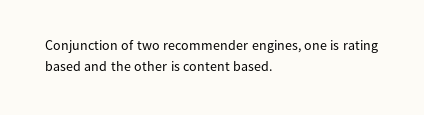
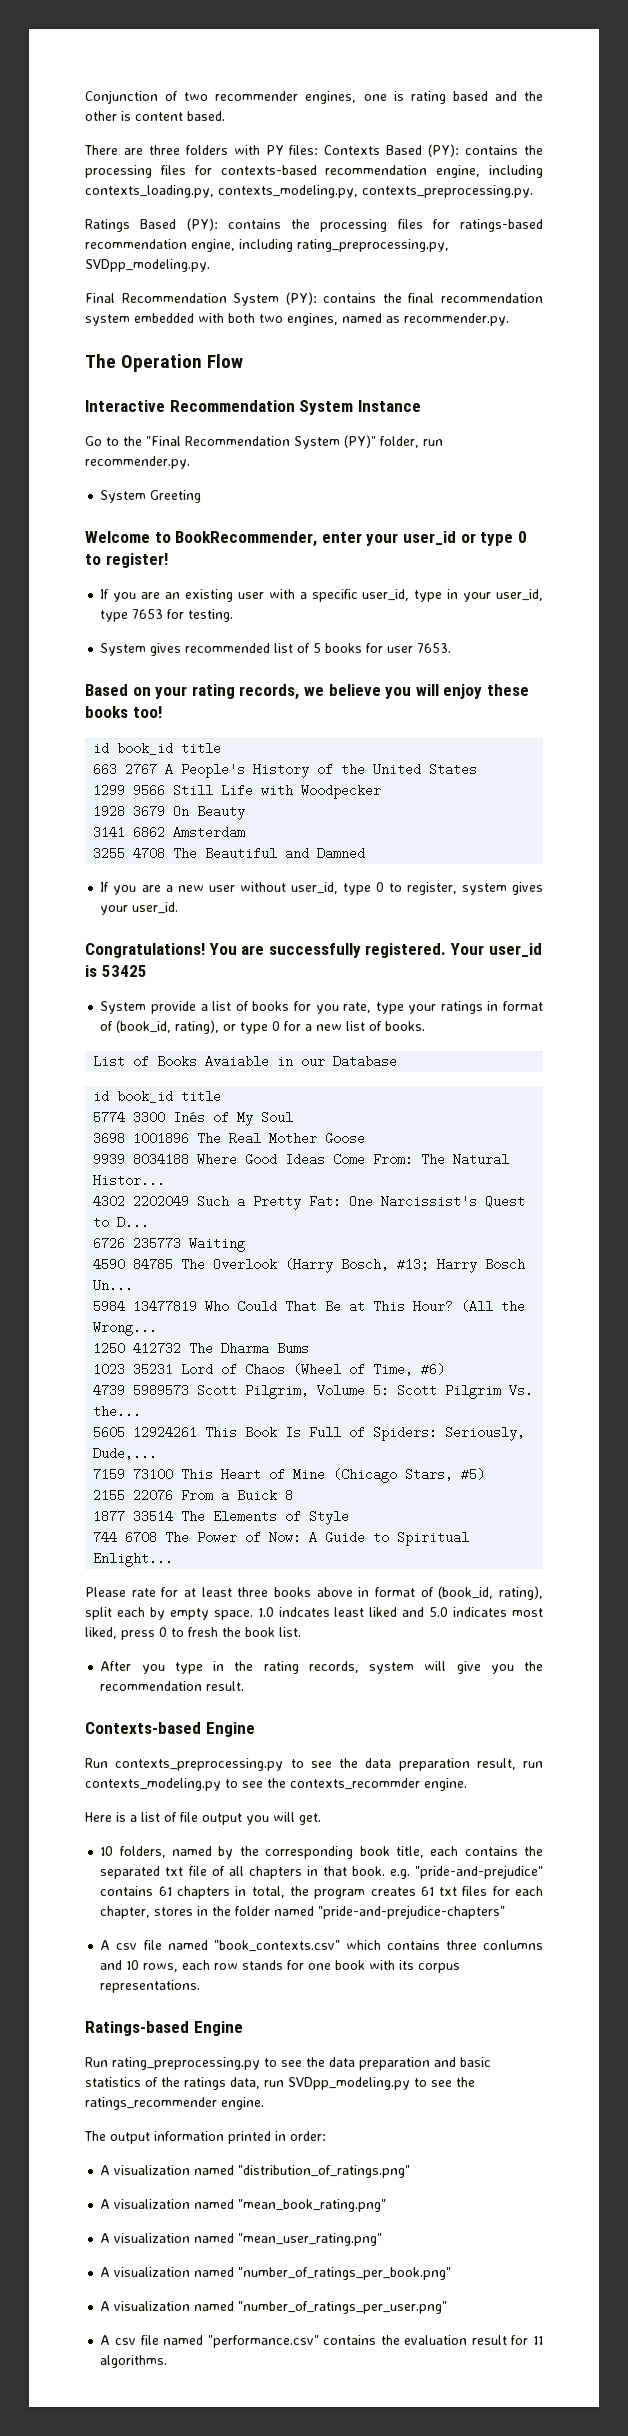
+ There are three folders with PY files: Contexts Based (PY): contains the processing files for contexts-based recommendation engine, including contexts_loading.py, contexts_modeling.py, contexts_preprocessing.py.
+ Ratings Based (PY): contains the processing files for ratings-based recommendation engine, including rating_preprocessing.py, SVDpp_modeling.py.
+ Final Recommendation System (PY): contains the final recommendation system embedded with both two engines, named as recommender.py.
+ The Operation Flow
+ Interactive Recommendation System Instance
+ Go to the "Final Recommendation System (PY)" folder, run recommender.py.
+ System Greeting
+ Welcome to BookRecommender, enter your user_id or type 0 to register!
+ If you are an existing user with a specific user_id, type in your user_id, type 7653 for testing.
+ System gives recommended list of 5 books for user 7653.
+ Based on your rating records, we believe you will enjoy these books too!
+ id book_id title
+ 663 2767 A People's History of the United States
+ 1299 9566 Still Life with Woodpecker
+ 1928 3679 On Beauty
+ 3141 6862 Amsterdam
+ 3255 4708 The Beautiful and Damned
+ If you are a new user without user_id, type 0 to register, system gives your user_id.
+ Congratulations! You are successfully registered. Your user_id is 53425
+ System provide a list of books for you rate, type your ratings in format of (book_id, rating), or type 0 for a new list of books.
+ List of Books Avaiable in our Database
+ id book_id title
+ 5774 3300 Inés of My Soul
+ 3698 1001896 The Real Mother Goose
+ 9939 8034188 Where Good Ideas Come From: The Natural Histor...
+ 4302 2202049 Such a Pretty Fat: One Narcissist's Quest to D...
+ 6726 235773 Waiting
+ 4590 84785 The Overlook (Harry Bosch, #13; Harry Bosch Un...
+ 5984 13477819 Who Could That Be at This Hour? (All the Wrong...
+ 1250 412732 The Dharma Bums
+ 1023 35231 Lord of Chaos (Wheel of Time, #6)
+ 4739 5989573 Scott Pilgrim, Volume 5: Scott Pilgrim Vs. the...
+ 5605 12924261 This Book Is Full of Spiders: Seriously, Dude,...
+ 7159 73100 This Heart of Mine (Chicago Stars, #5)
+ 2155 22076 From a Buick 8
+ 1877 33514 The Elements of Style
+ 744 6708 The Power of Now: A Guide to Spiritual Enlight...
+ Please rate for at least three books above in format of (book_id, rating), split each by empty space. 1.0 indcates least liked and 5.0 indicates most liked, press 0 to fresh the book list.
+ After you type in the rating records, system will give you the recommendation result.
+ Contexts-based Engine
+ Run contexts_preprocessing.py to see the data preparation result, run contexts_modeling.py to see the contexts_recommder engine.
+ Here is a list of file output you will get.
+ 10 folders, named by the corresponding book title, each contains the separated txt file of all chapters in that book. e.g. "pride-and-prejudice" contains 61 chapters in total, the program creates 61 txt files for each chapter, stores in the folder named "pride-and-prejudice-chapters"
+ A csv file named "book_contexts.csv" which contains three conlumns and 10 rows, each row stands for one book with its corpus representations.
+ Ratings-based Engine
+ Run rating_preprocessing.py to see the data preparation and basic statistics of the ratings data, run SVDpp_modeling.py to see the ratings_recommender engine.
+ The output information printed in order:
+ A visualization named "distribution_of_ratings.png"
+ A visualization named "mean_book_rating.png"
+ A visualization named "mean_user_rating.png"
+ A visualization named "number_of_ratings_per_book.png"
+ A visualization named "number_of_ratings_per_user.png"
+ A csv file named "performance.csv" contains the evaluation result for 11 algorithms.

